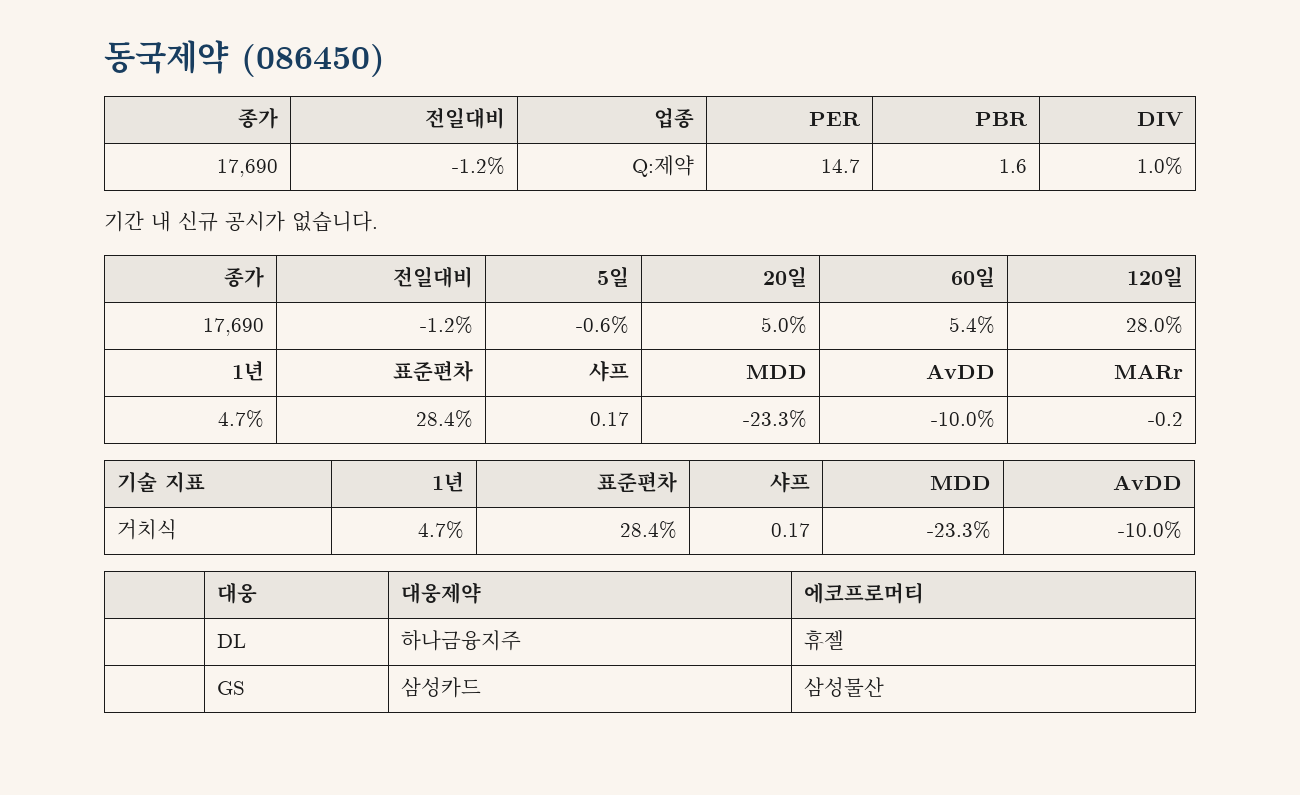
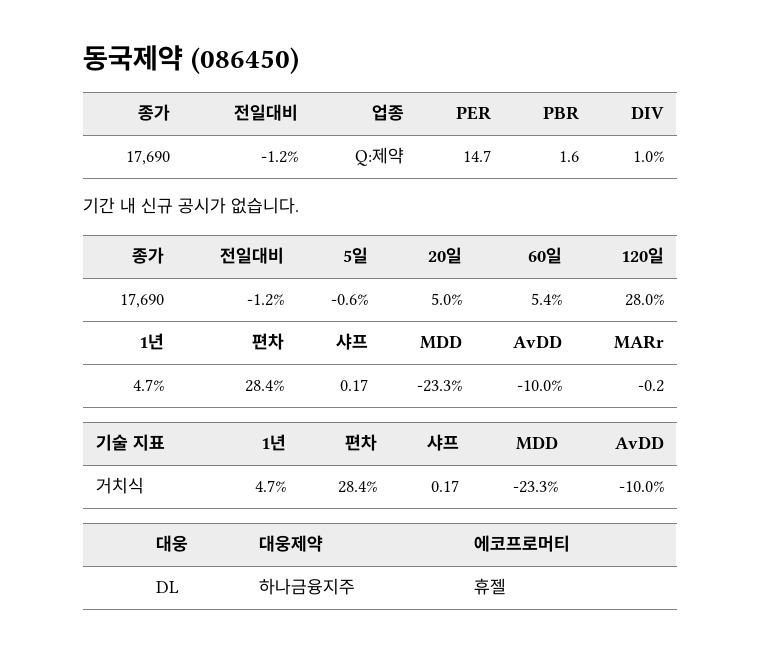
- 1년 | 표준편차 | 샤프 | MDD | AvDD | MARr
+ 1년 | 편차 | 샤프 | MDD | AvDD | MARr
- 기술 지표 | 1년 | 표준편차 | 샤프 | MDD | AvDD
+ 기술 지표 | 1년 | 편차 | 샤프 | MDD | AvDD
- | GS | 삼성카드 | 삼성물산

